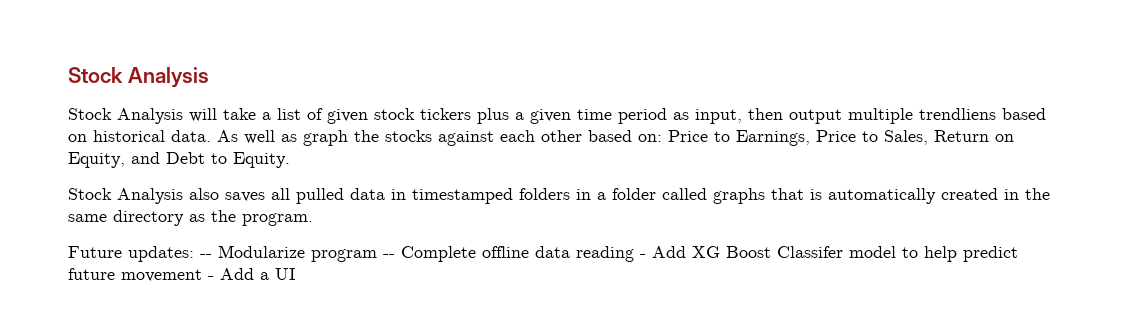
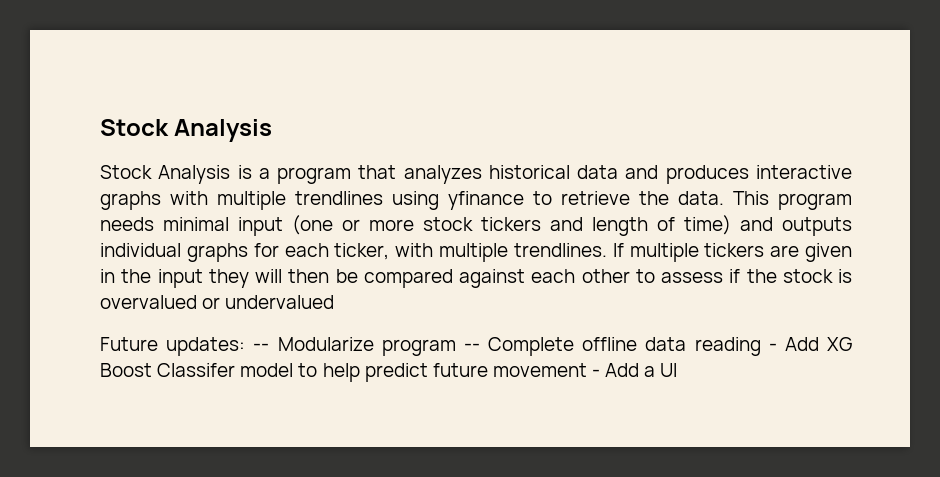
- Stock Analysis will take a list of given stock tickers plus a given time period as input, then output multiple trendliens based on historical data. As well as graph the stocks against each other based on: Price to Earnings, Price to Sales, Return on Equity, and Debt to Equity.
- Stock Analysis also saves all pulled data in timestamped folders in a folder called graphs that is automatically created in the same directory as the program.
+ Stock Analysis is a program that analyzes historical data and produces interactive graphs with multiple trendlines using yfinance to retrieve the data. This program needs minimal input (one or more stock tickers and length of time) and outputs individual graphs for each ticker, with multiple trendlines. If multiple tickers are given in the input they will then be compared against each other to assess if the stock is overvalued or undervalued

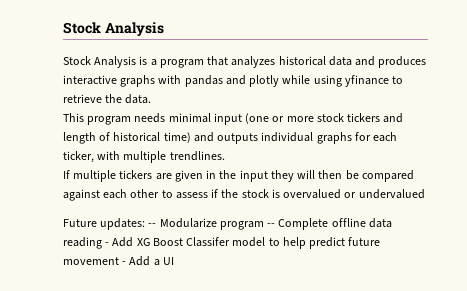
- Stock Analysis is a program that analyzes historical data and produces interactive graphs with multiple trendlines using yfinance to retrieve the data. This program needs minimal input (one or more stock tickers and length of time) and outputs individual graphs for each ticker, with multiple trendlines. If multiple tickers are given in the input they will then be compared against each other to assess if the stock is overvalued or undervalued
+ Stock Analysis is a program that analyzes historical data and produces interactive graphs with pandas and plotly while using yfinance to retrieve the data.
+ This program needs minimal input (one or more stock tickers and length of historical time) and outputs individual graphs for each ticker, with multiple trendlines.
+ If multiple tickers are given in the input they will then be compared against each other to assess if the stock is overvalued or undervalued

